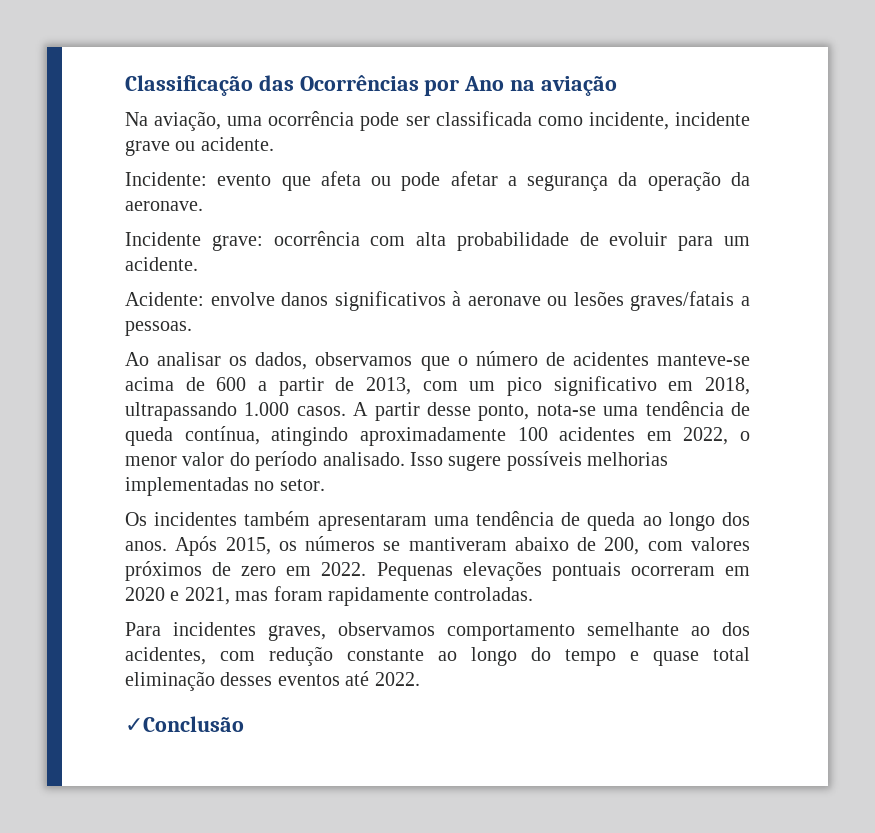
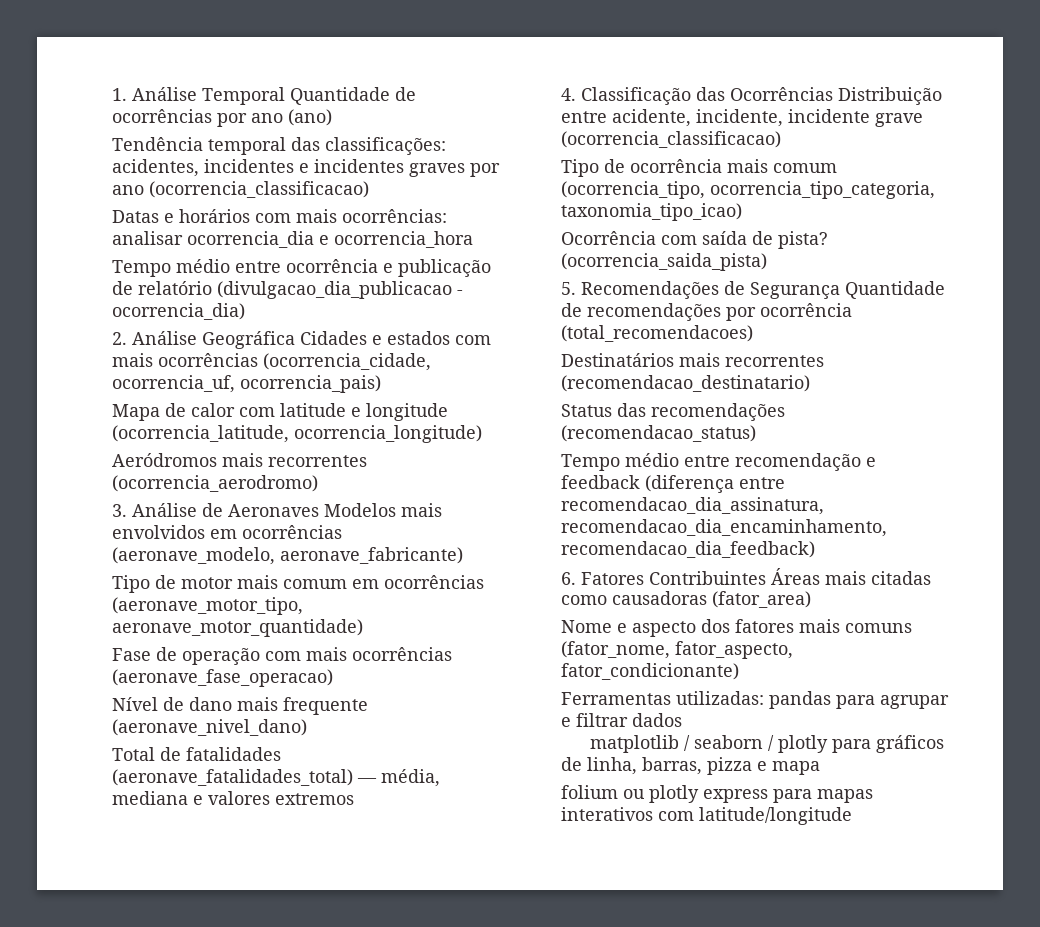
- Classificação das Ocorrências por Ano na aviação
- Na aviação, uma ocorrência pode ser classificada como incidente, incidente grave ou acidente.
- Incidente: evento que afeta ou pode afetar a segurança da operação da aeronave.
- Incidente grave: ocorrência com alta probabilidade de evoluir para um acidente.
- Acidente: envolve danos significativos à aeronave ou lesões graves/fatais a pessoas.
- Ao analisar os dados, observamos que o número de acidentes manteve-se acima de 600 a partir de 2013, com um pico significativo em 2018, ultrapassando 1.000 casos. A partir desse ponto, nota-se uma tendência de queda contínua, atingindo aproximadamente 100 acidentes em 2022, o menor valor do período analisado. Isso sugere possíveis melhorias implementadas no setor.
- Os incidentes também apresentaram uma tendência de queda ao longo dos anos. Após 2015, os números se mantiveram abaixo de 200, com valores próximos de zero em 2022. Pequenas elevações pontuais ocorreram em 2020 e 2021, mas foram rapidamente controladas.
- Para incidentes graves, observamos comportamento semelhante ao dos acidentes, com redução constante ao longo do tempo e quase total eliminação desses eventos até 2022.
- ✓Conclusão
+ 1. Análise Temporal Quantidade de ocorrências por ano (ano)
+ Tendência temporal das classificações: acidentes, incidentes e incidentes graves por ano (ocorrencia_classificacao)
+ Datas e horários com mais ocorrências: analisar ocorrencia_dia e ocorrencia_hora
+ Tempo médio entre ocorrência e publicação de relatório (divulgacao_dia_publicacao - ocorrencia_dia)
+ 2. Análise Geográfica Cidades e estados com mais ocorrências (ocorrencia_cidade, ocorrencia_uf, ocorrencia_pais)
+ Mapa de calor com latitude e longitude (ocorrencia_latitude, ocorrencia_longitude)
+ Aeródromos mais recorrentes (ocorrencia_aerodromo)
+ 3. Análise de Aeronaves Modelos mais envolvidos em ocorrências (aeronave_modelo, aeronave_fabricante)
+ Tipo de motor mais comum em ocorrências (aeronave_motor_tipo, aeronave_motor_quantidade)
+ Fase de operação com mais ocorrências (aeronave_fase_operacao)
+ Nível de dano mais frequente (aeronave_nivel_dano)
+ Total de fatalidades (aeronave_fatalidades_total) — média, mediana e valores extremos
+ 4. Classificação das Ocorrências Distribuição entre acidente, incidente, incidente grave (ocorrencia_classificacao)
+ Tipo de ocorrência mais comum (ocorrencia_tipo, ocorrencia_tipo_categoria, taxonomia_tipo_icao)
+ Ocorrência com saída de pista? (ocorrencia_saida_pista)
+ 5. Recomendações de Segurança Quantidade de recomendações por ocorrência (total_recomendacoes)
+ Destinatários mais recorrentes (recomendacao_destinatario)
+ Status das recomendações (recomendacao_status)
+ Tempo médio entre recomendação e feedback (diferença entre recomendacao_dia_assinatura, recomendacao_dia_encaminhamento, recomendacao_dia_feedback)
+ 6. Fatores Contribuintes Áreas mais citadas como causadoras (fator_area)
+ Nome e aspecto dos fatores mais comuns (fator_nome, fator_aspecto, fator_condicionante)
+ Ferramentas utilizadas: pandas para agrupar e filtrar dados
+ matplotlib / seaborn / plotly para gráficos de linha, barras, pizza e mapa
+ folium ou plotly express para mapas interativos com latitude/longitude

